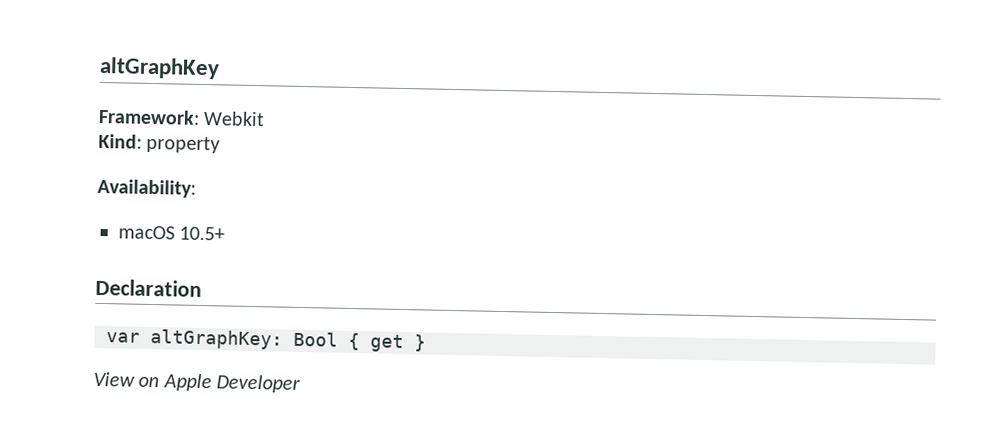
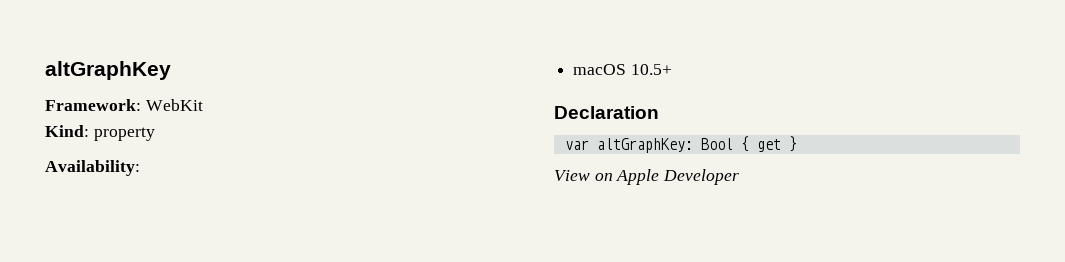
- Framework: Webkit
+ Framework: WebKit

